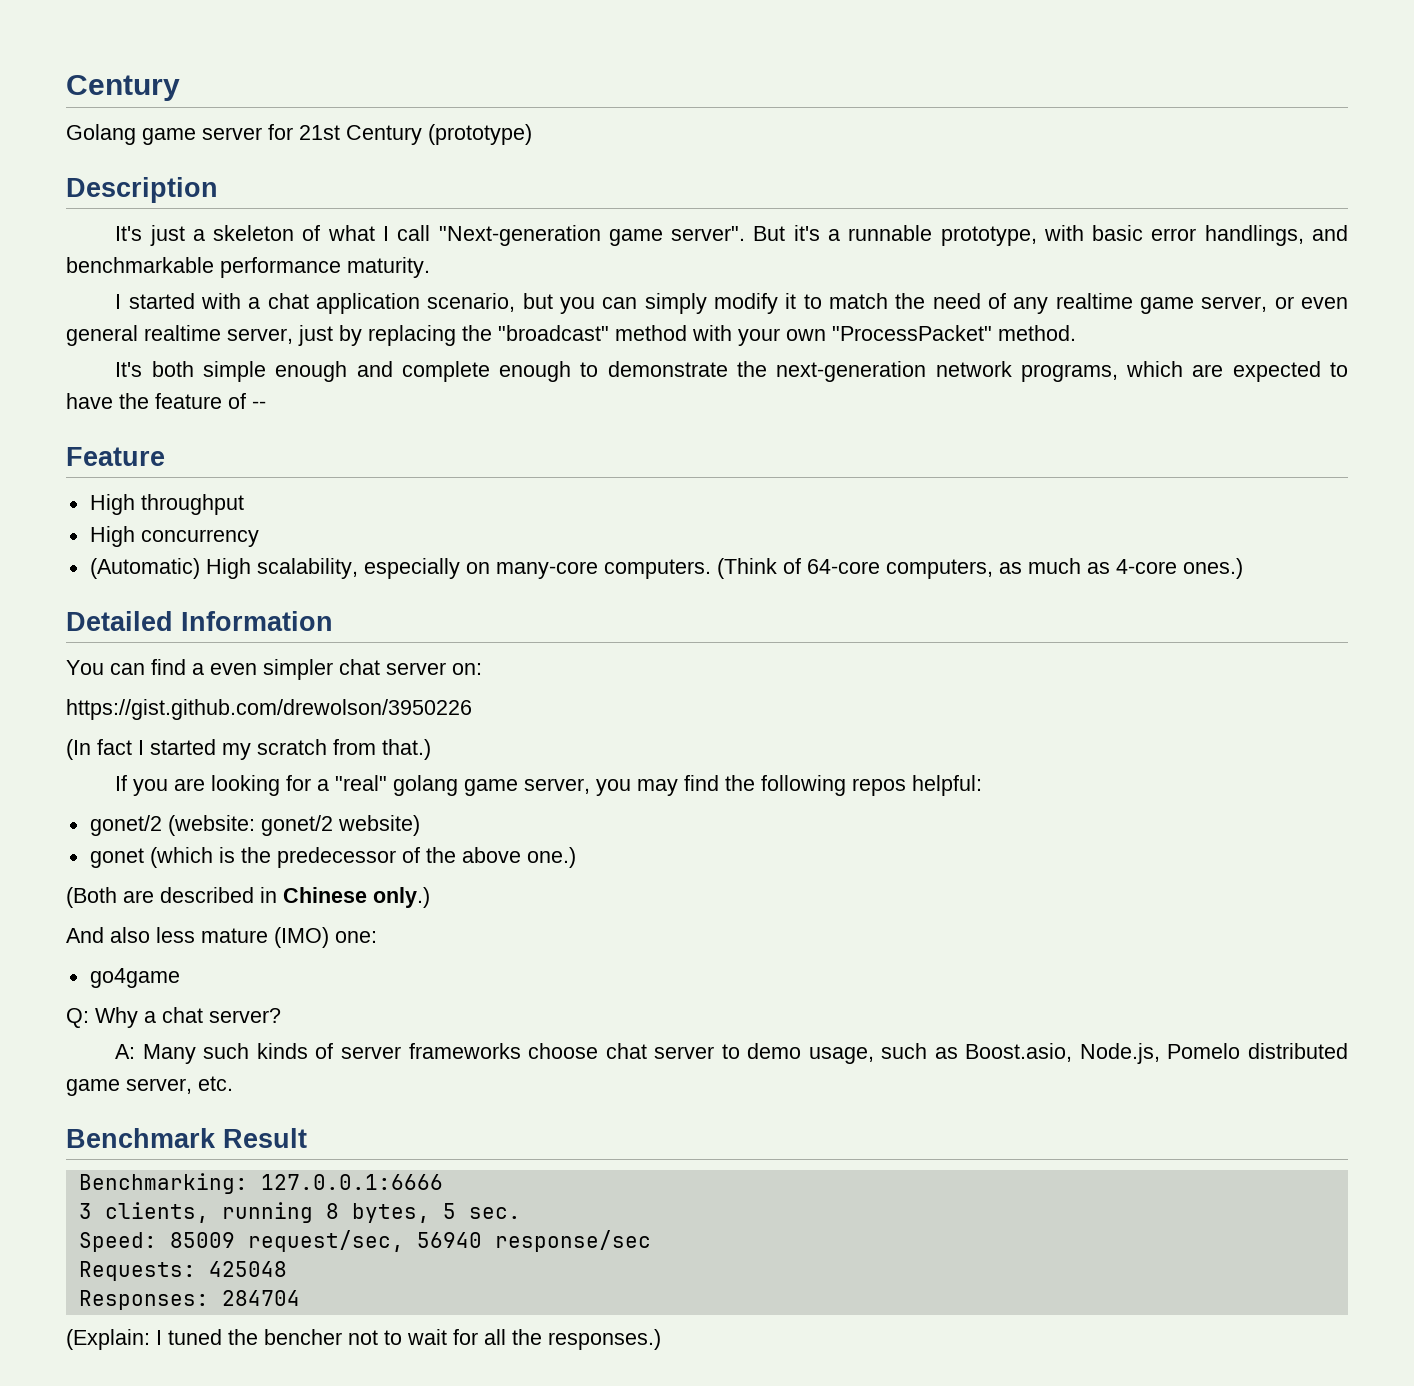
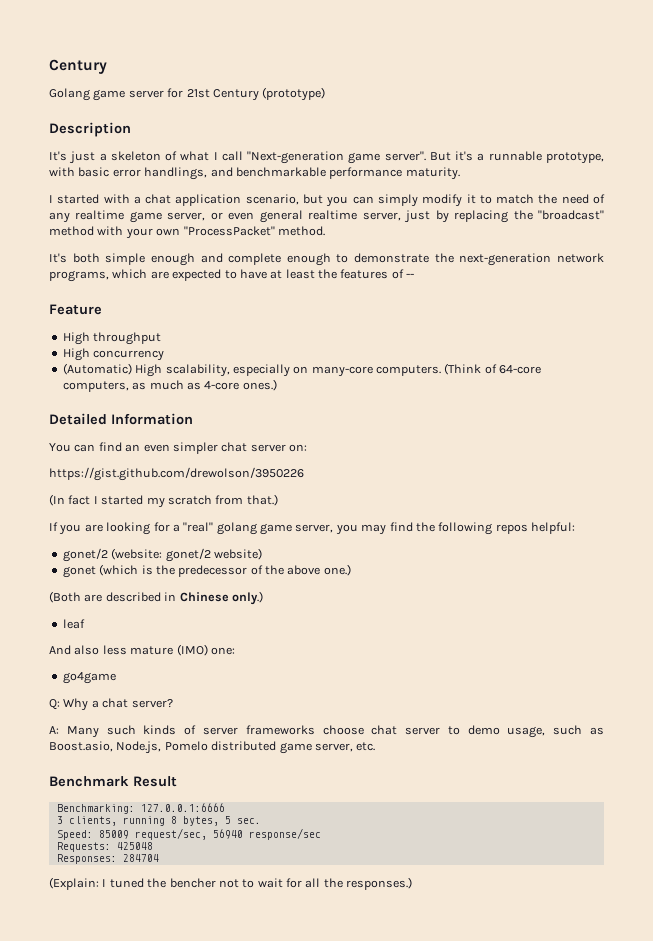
- It's both simple enough and complete enough to demonstrate the next-generation network programs, which are expected to have the feature of --
+ It's both simple enough and complete enough to demonstrate the next-generation network programs, which are expected to have at least the features of --
- You can find a even simpler chat server on:
+ You can find an even simpler chat server on:
+ leaf

